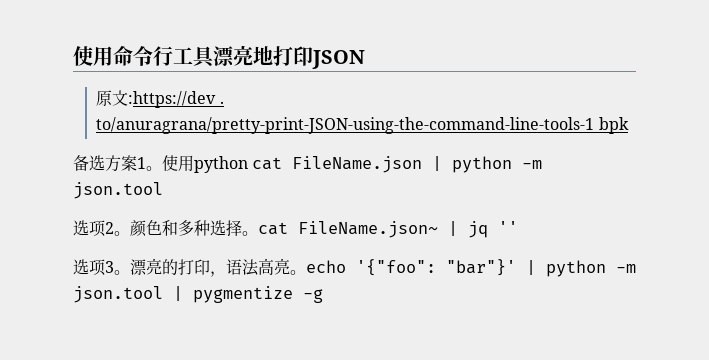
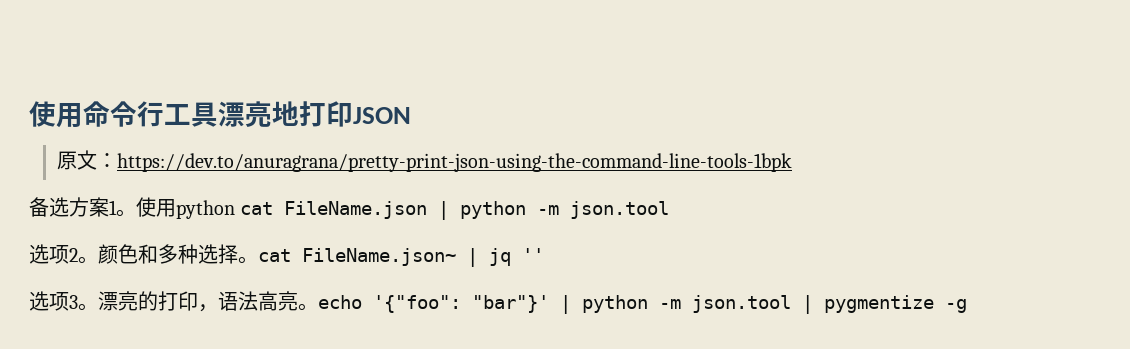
- 原文:https://dev . to/anuragrana/pretty-print-JSON-using-the-command-line-tools-1 bpk
+ 原文：https://dev.to/anuragrana/pretty-print-json-using-the-command-line-tools-1bpk

